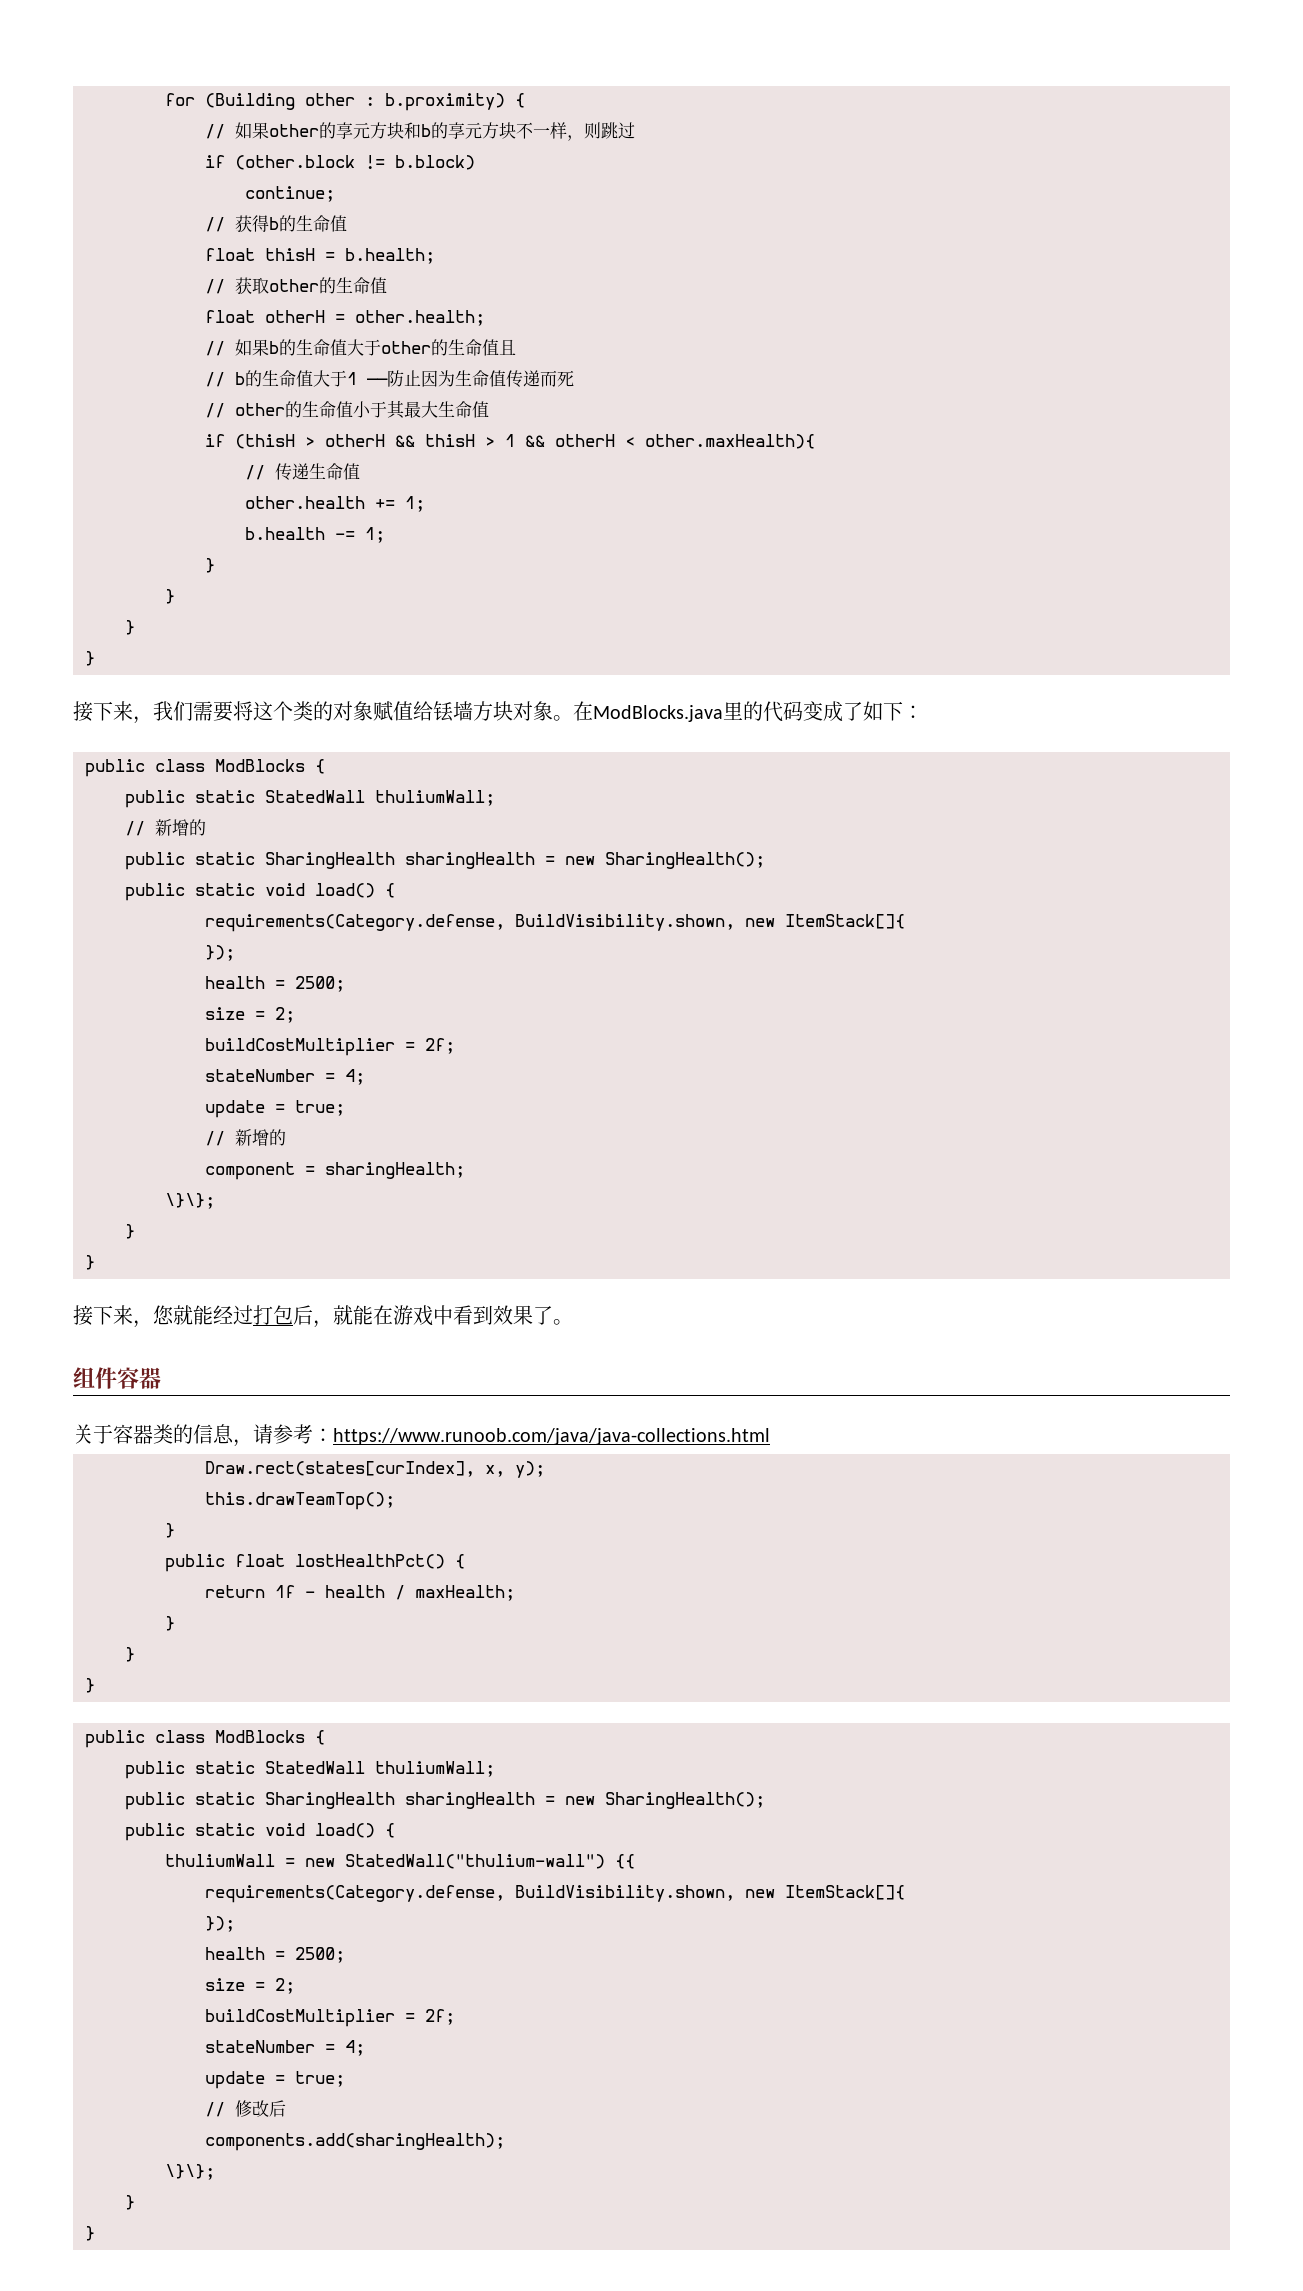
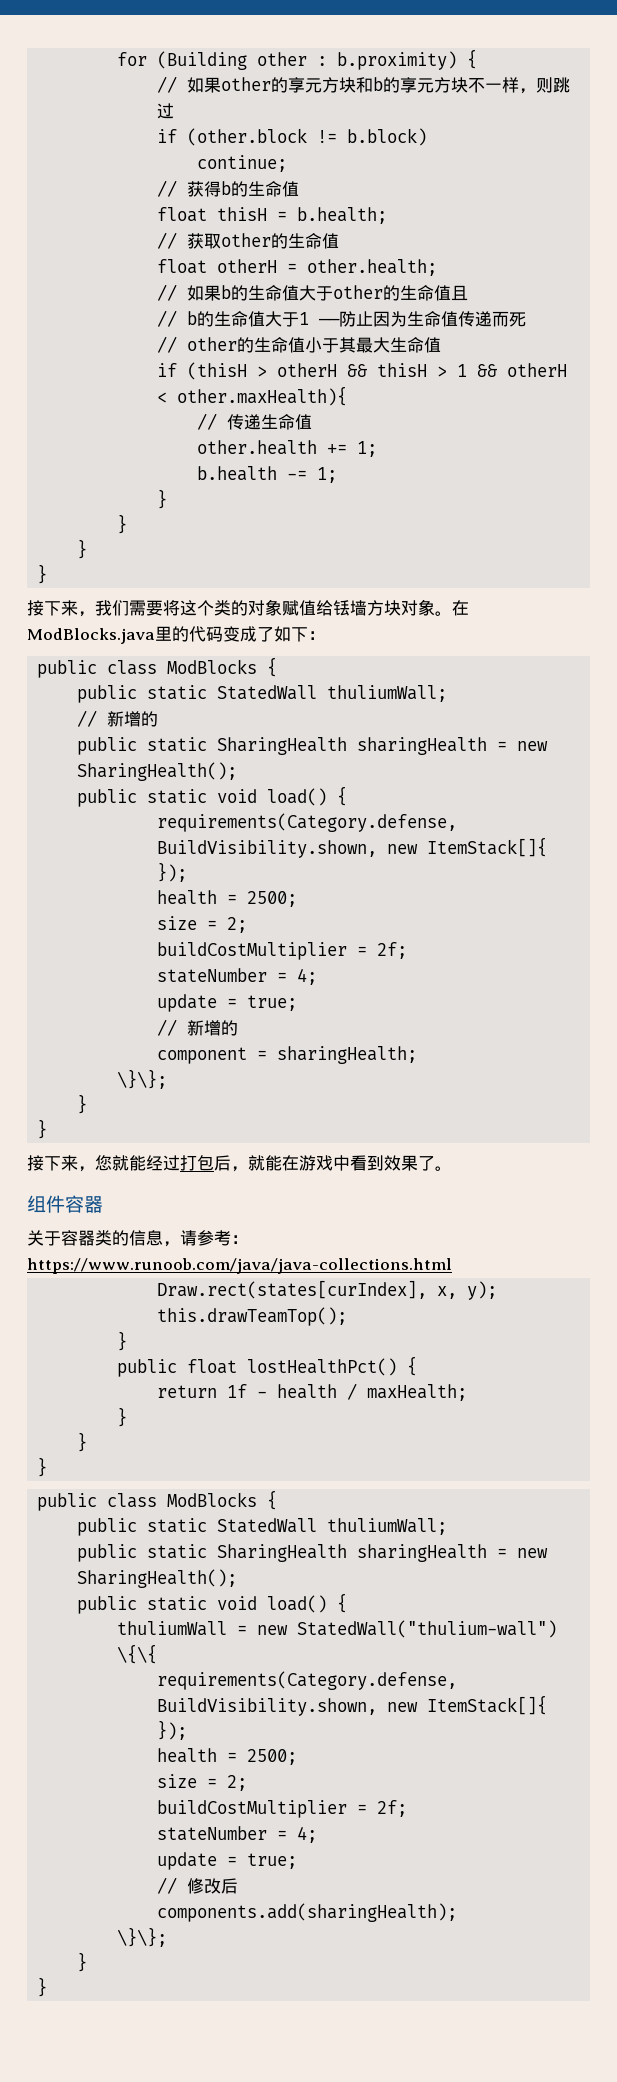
- thuliumWall = new StatedWall("thulium-wall") {{
+ thuliumWall = new StatedWall("thulium-wall") \{\{

